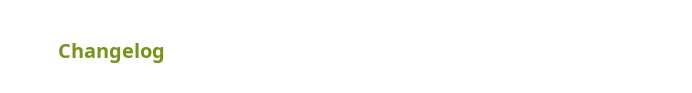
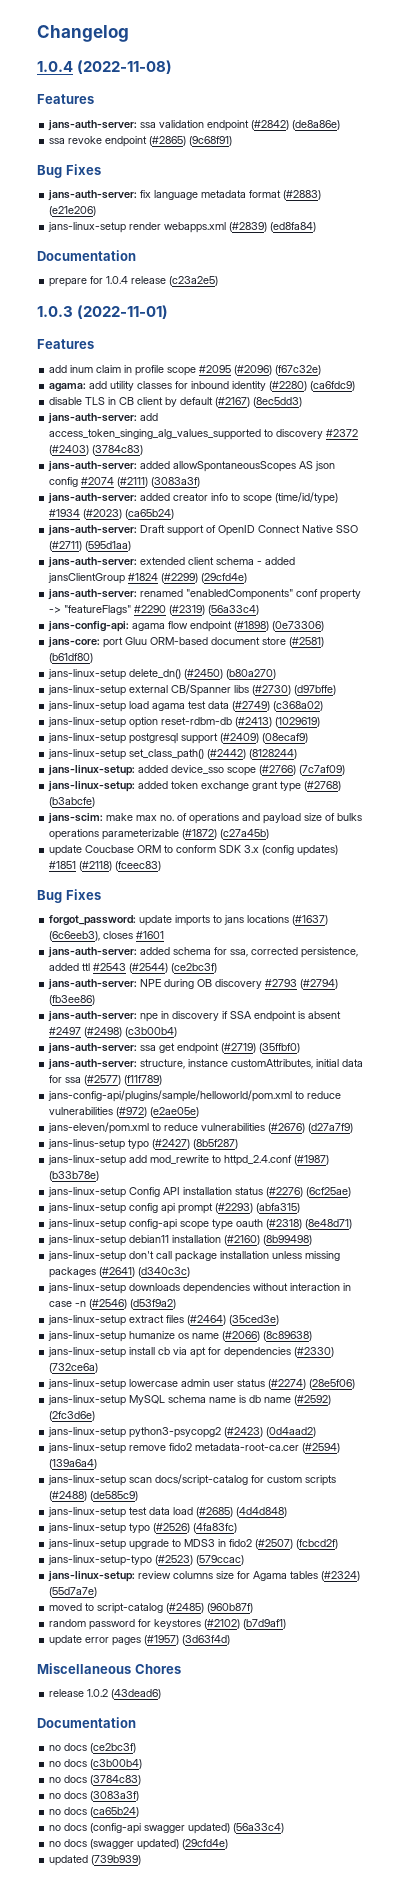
+ 1.0.4 (2022-11-08)
+ Features
+ jans-auth-server: ssa validation endpoint (#2842) (de8a86e)
+ ssa revoke endpoint (#2865) (9c68f91)
+ Bug Fixes
+ jans-auth-server: fix language metadata format (#2883) (e21e206)
+ jans-linux-setup render webapps.xml (#2839) (ed8fa84)
+ Documentation
+ prepare for 1.0.4 release (c23a2e5)
+ 1.0.3 (2022-11-01)
+ Features
+ add inum claim in profile scope #2095 (#2096) (f67c32e)
+ agama: add utility classes for inbound identity (#2280) (ca6fdc9)
+ disable TLS in CB client by default (#2167) (8ec5dd3)
+ jans-auth-server: add access_token_singing_alg_values_supported to discovery #2372 (#2403) (3784c83)
+ jans-auth-server: added allowSpontaneousScopes AS json config #2074 (#2111) (3083a3f)
+ jans-auth-server: added creator info to scope (time/id/type) #1934 (#2023) (ca65b24)
+ jans-auth-server: Draft support of OpenID Connect Native SSO (#2711) (595d1aa)
+ jans-auth-server: extended client schema - added jansClientGroup #1824 (#2299) (29cfd4e)
+ jans-auth-server: renamed "enabledComponents" conf property -> "featureFlags" #2290 (#2319) (56a33c4)
+ jans-config-api: agama flow endpoint (#1898) (0e73306)
+ jans-core: port Gluu ORM-based document store (#2581) (b61df80)
+ jans-linux-setup delete_dn() (#2450) (b80a270)
+ jans-linux-setup external CB/Spanner libs (#2730) (d97bffe)
+ jans-linux-setup load agama test data (#2749) (c368a02)
+ jans-linux-setup option reset-rdbm-db (#2413) (1029619)
+ jans-linux-setup postgresql support (#2409) (08ecaf9)
+ jans-linux-setup set_class_path() (#2442) (8128244)
+ jans-linux-setup: added device_sso scope (#2766) (7c7af09)
+ jans-linux-setup: added token exchange grant type (#2768) (b3abcfe)
+ jans-scim: make max no. of operations and payload size of bulks operations parameterizable (#1872) (c27a45b)
+ update Coucbase ORM to conform SDK 3.x (config updates) #1851 (#2118) (fceec83)
+ Bug Fixes
+ forgot_password: update imports to jans locations (#1637) (6c6eeb3), closes #1601
+ jans-auth-server: added schema for ssa, corrected persistence, added ttl #2543 (#2544) (ce2bc3f)
+ jans-auth-server: NPE during OB discovery #2793 (#2794) (fb3ee86)
+ jans-auth-server: npe in discovery if SSA endpoint is absent #2497 (#2498) (c3b00b4)
+ jans-auth-server: ssa get endpoint (#2719) (35ffbf0)
+ jans-auth-server: structure, instance customAttributes, initial data for ssa (#2577) (f11f789)
+ jans-config-api/plugins/sample/helloworld/pom.xml to reduce vulnerabilities (#972) (e2ae05e)
+ jans-eleven/pom.xml to reduce vulnerabilities (#2676) (d27a7f9)
+ jans-linus-setup typo (#2427) (8b5f287)
+ jans-linux-setup add mod_rewrite to httpd_2.4.conf (#1987) (b33b78e)
+ jans-linux-setup Config API installation status (#2276) (6cf25ae)
+ jans-linux-setup config api prompt (#2293) (abfa315)
+ jans-linux-setup config-api scope type oauth (#2318) (8e48d71)
+ jans-linux-setup debian11 installation (#2160) (8b99498)
+ jans-linux-setup don't call package installation unless missing packages (#2641) (d340c3c)
+ jans-linux-setup downloads dependencies without interaction in case -n (#2546) (d53f9a2)
+ jans-linux-setup extract files (#2464) (35ced3e)
+ jans-linux-setup humanize os name (#2066) (8c89638)
+ jans-linux-setup install cb via apt for dependencies (#2330) (732ce6a)
+ jans-linux-setup lowercase admin user status (#2274) (28e5f06)
+ jans-linux-setup MySQL schema name is db name (#2592) (2fc3d6e)
+ jans-linux-setup python3-psycopg2 (#2423) (0d4aad2)
+ jans-linux-setup remove fido2 metadata-root-ca.cer (#2594) (139a6a4)
+ jans-linux-setup scan docs/script-catalog for custom scripts (#2488) (de585c9)
+ jans-linux-setup test data load (#2685) (4d4d848)
+ jans-linux-setup typo (#2526) (4fa83fc)
+ jans-linux-setup upgrade to MDS3 in fido2 (#2507) (fcbcd2f)
+ jans-linux-setup-typo (#2523) (579ccac)
+ jans-linux-setup: review columns size for Agama tables (#2324) (55d7a7e)
+ moved to script-catalog (#2485) (960b87f)
+ random password for keystores (#2102) (b7d9af1)
+ update error pages (#1957) (3d63f4d)
+ Miscellaneous Chores
+ release 1.0.2 (43dead6)
+ Documentation
+ no docs (ce2bc3f)
+ no docs (c3b00b4)
+ no docs (3784c83)
+ no docs (3083a3f)
+ no docs (ca65b24)
+ no docs (config-api swagger updated) (56a33c4)
+ no docs (swagger updated) (29cfd4e)
+ updated (739b939)

